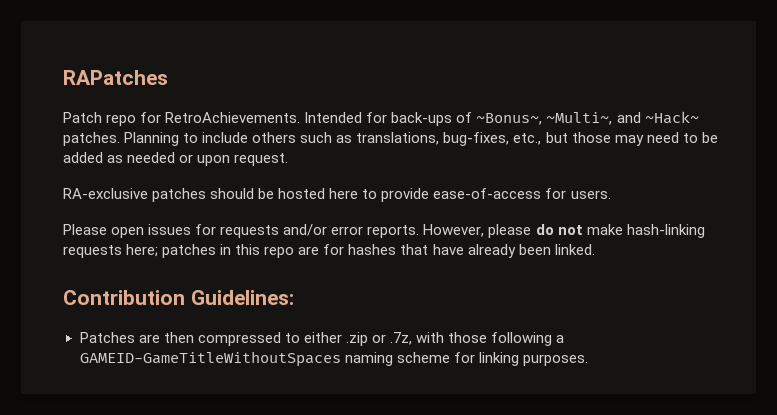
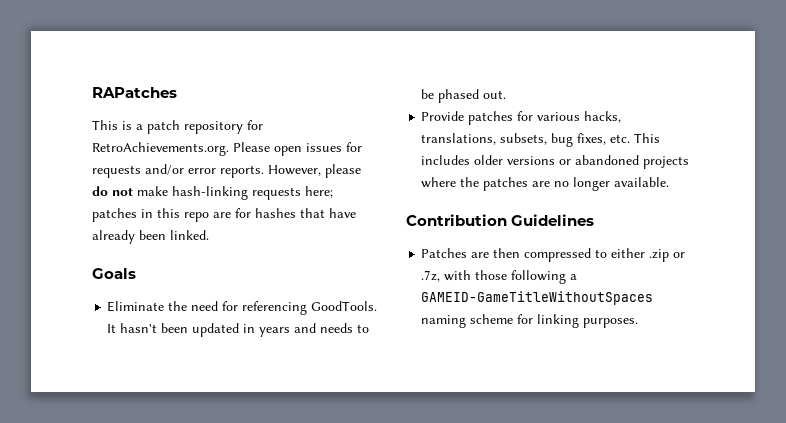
- Patch repo for RetroAchievements. Intended for back-ups of ~Bonus~, ~Multi~, and ~Hack~ patches. Planning to include others such as translations, bug-fixes, etc., but those may need to be added as needed or upon request.
- RA-exclusive patches should be hosted here to provide ease-of-access for users.
- Please open issues for requests and/or error reports.
+ This is a patch repository for RetroAchievements.org. Please open issues for requests and/or error reports.
+ Goals
+ Eliminate the need for referencing GoodTools. It hasn't been updated in years and needs to be phased out.
+ Provide patches for various hacks, translations, subsets, bug fixes, etc. This includes older versions or abandoned projects where the patches are no longer available.
- Contribution Guidelines:
+ Contribution Guidelines

